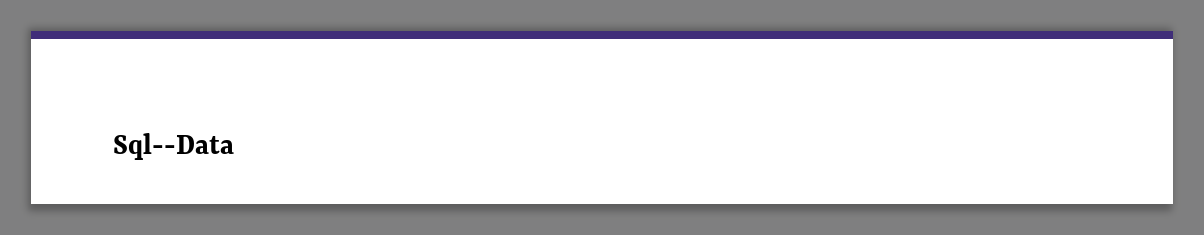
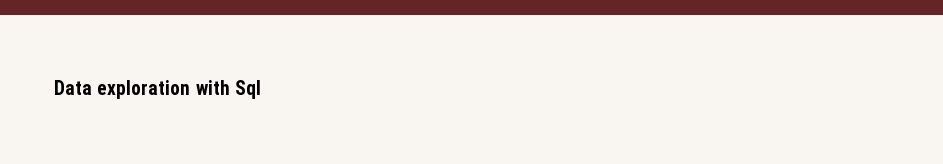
- Sql--Data
+ Data exploration with Sql

